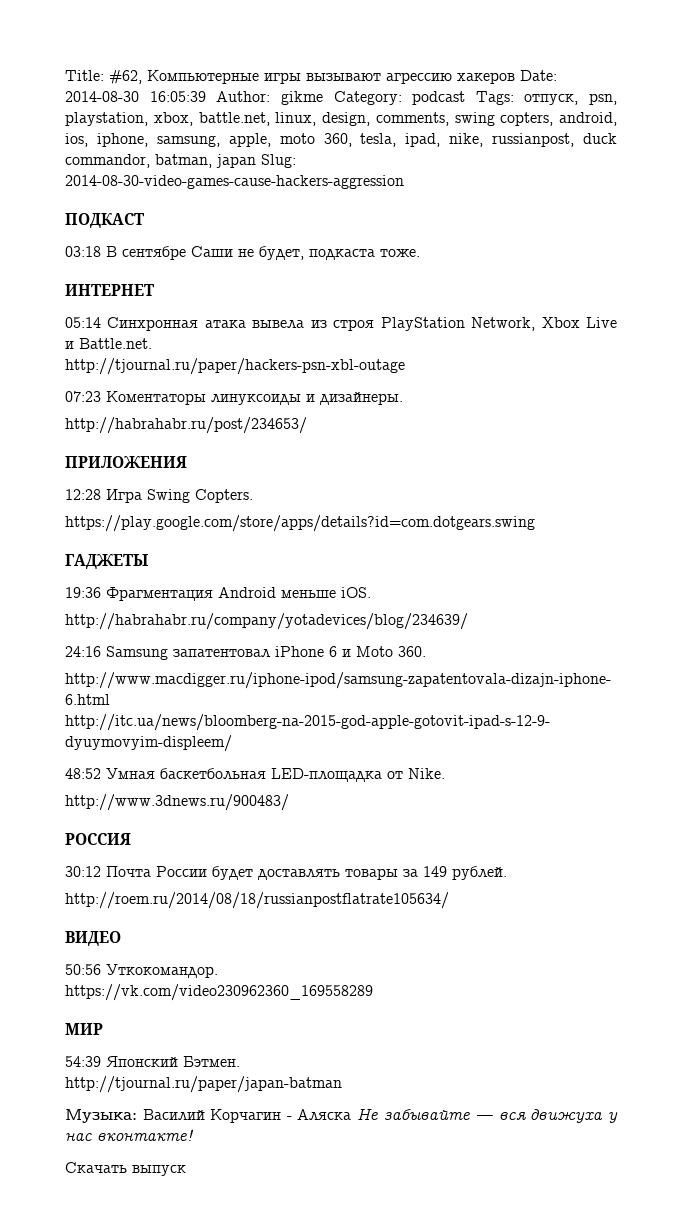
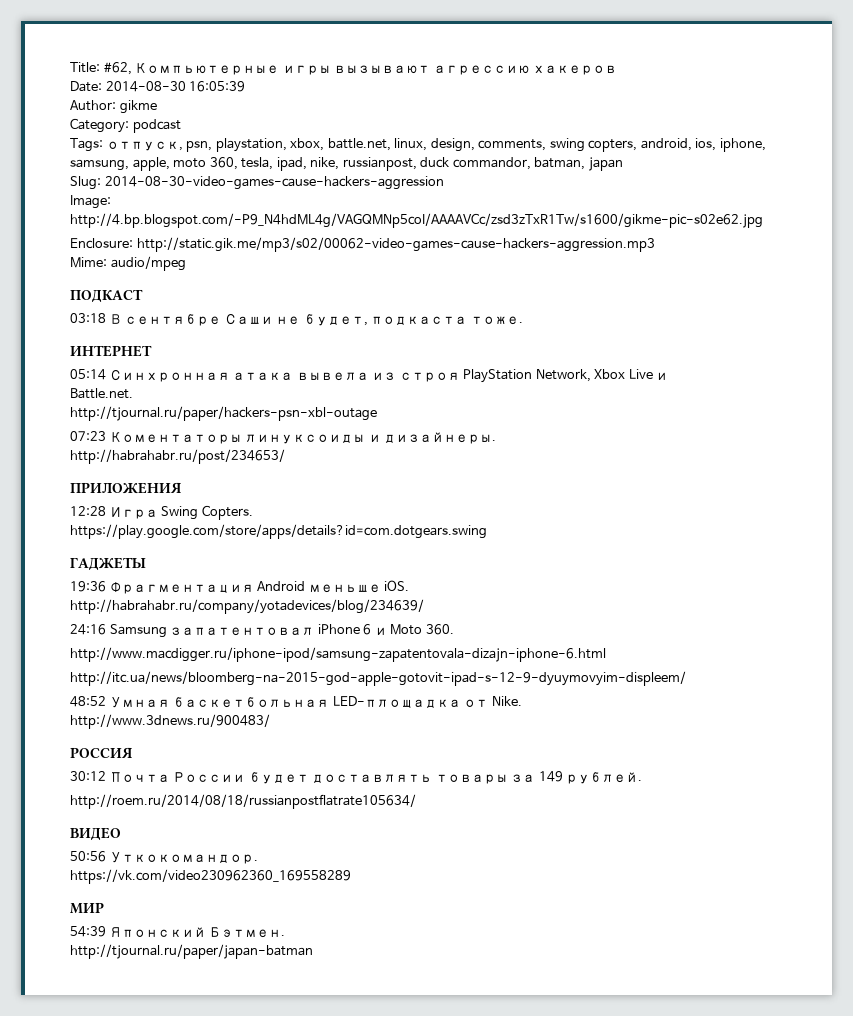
- Title: #62, Компьютерные игры вызывают агрессию хакеров Date: 2014-08-30 16:05:39 Author: gikme Category: podcast Tags: отпуск, psn, playstation, xbox, battle.net, linux, design, comments, swing copters, android, ios, iphone, samsung, apple, moto 360, tesla, ipad, nike, russianpost, duck commandor, batman, japan Slug: 2014-08-30-video-games-cause-hackers-aggression
+ Title: #62, Компьютерные игры вызывают агрессию хакеров
+ Date: 2014-08-30 16:05:39
+ Author: gikme
+ Category: podcast
+ Tags: отпуск, psn, playstation, xbox, battle.net, linux, design, comments, swing copters, android, ios, iphone, samsung, apple, moto 360, tesla, ipad, nike, russianpost, duck commandor, batman, japan
+ Slug: 2014-08-30-video-games-cause-hackers-aggression
+ Image: http://4.bp.blogspot.com/-P9_N4hdML4g/VAGQMNp5coI/AAAAVCc/zsd3zTxR1Tw/s1600/gikme-pic-s02e62.jpg
+ Enclosure: http://static.gik.me/mp3/s02/00062-video-games-cause-hackers-aggression.mp3
+ Mime: audio/mpeg
- 05:14 Синхронная атака вывела из строя PlayStation Network, Xbox Live и Battle.net.
+ 05:14 Синхронная атака вывела из строя PlayStation Network, Xbox Live и
+ Battle.net.
- Музыка: Василий Корчагин - Аляска Не забывайте — вся движуха у нас вконтакте!
- Скачать выпуск

